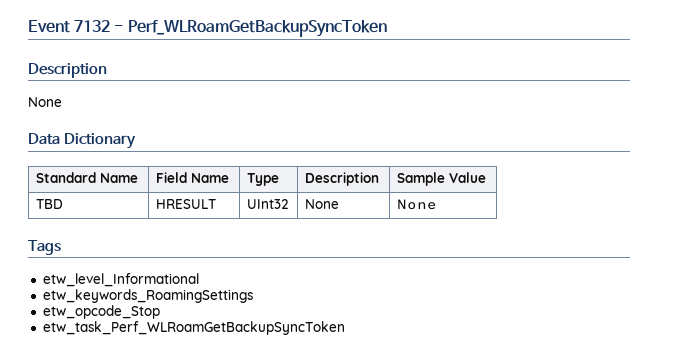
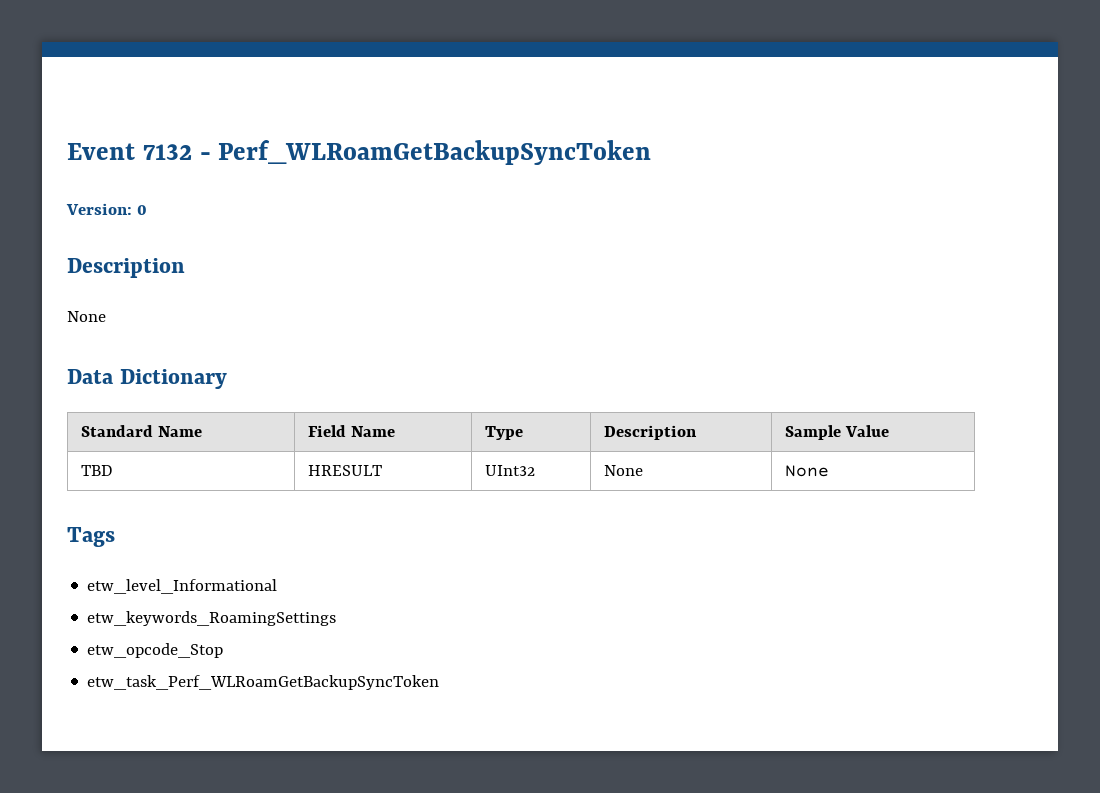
+ Version: 0

